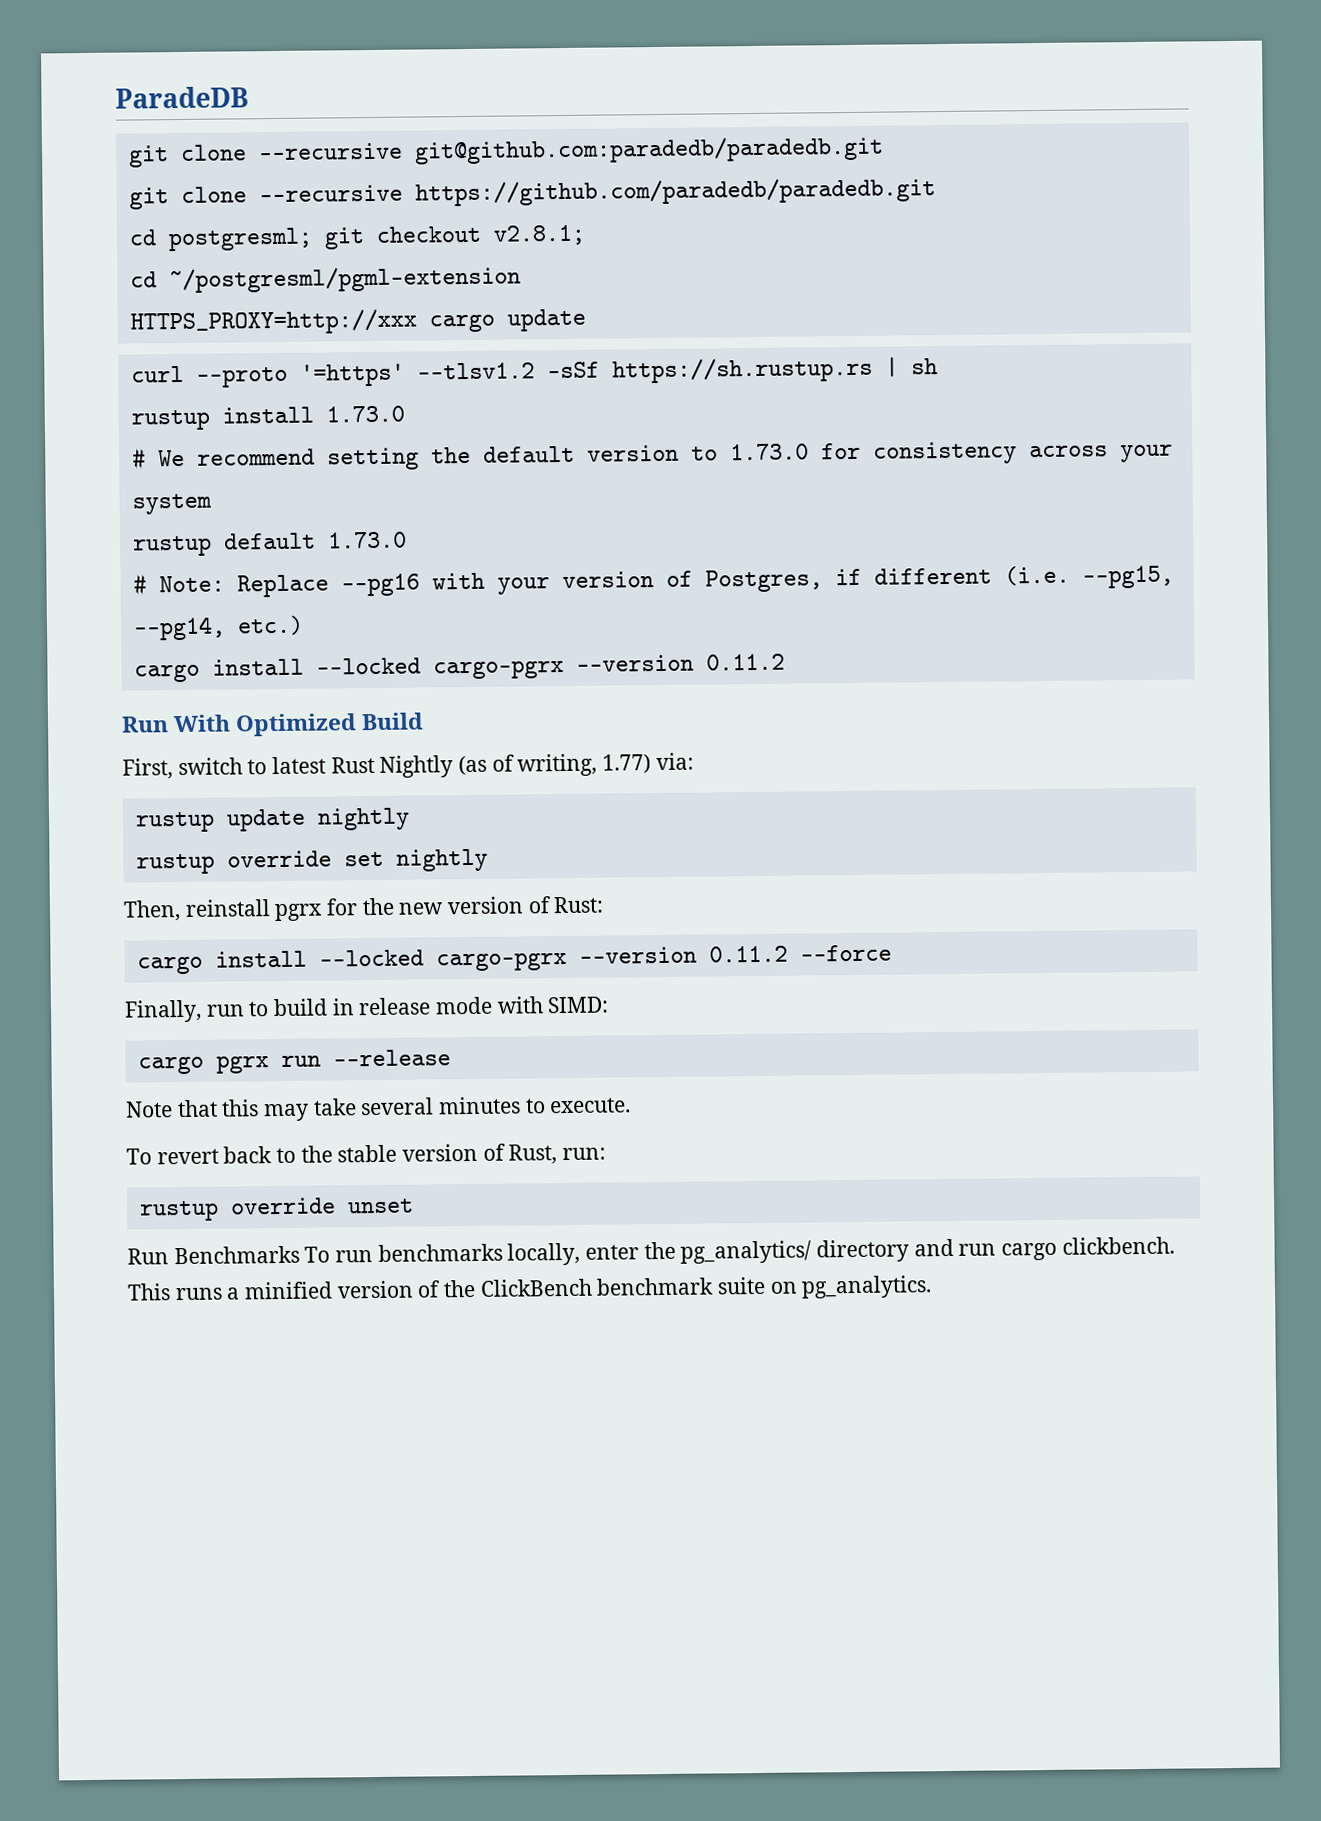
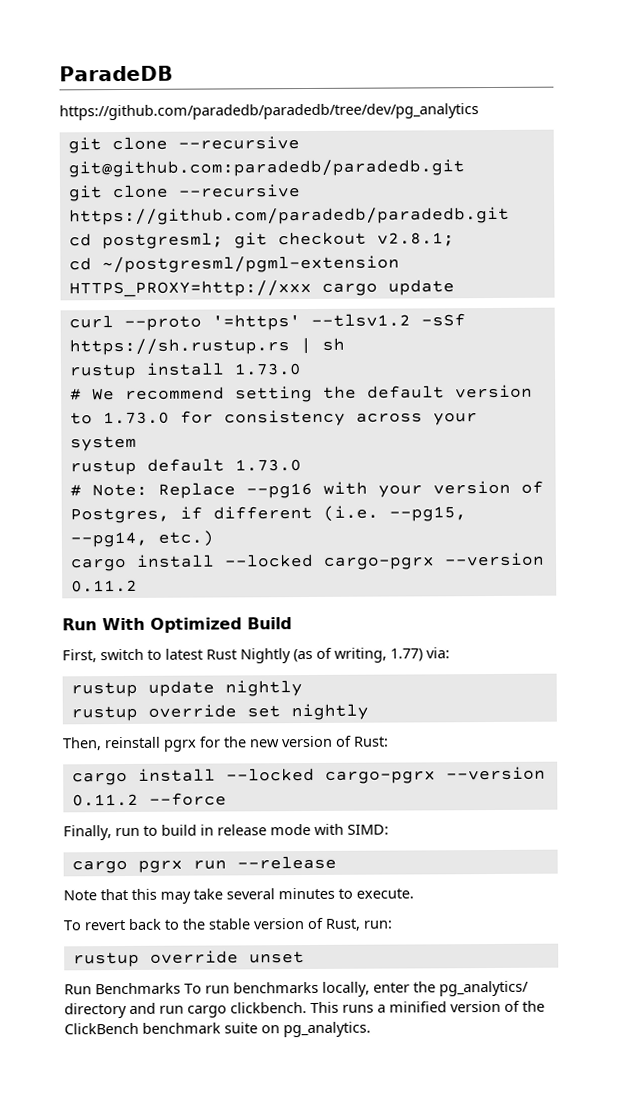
+ https://github.com/paradedb/paradedb/tree/dev/pg_analytics

